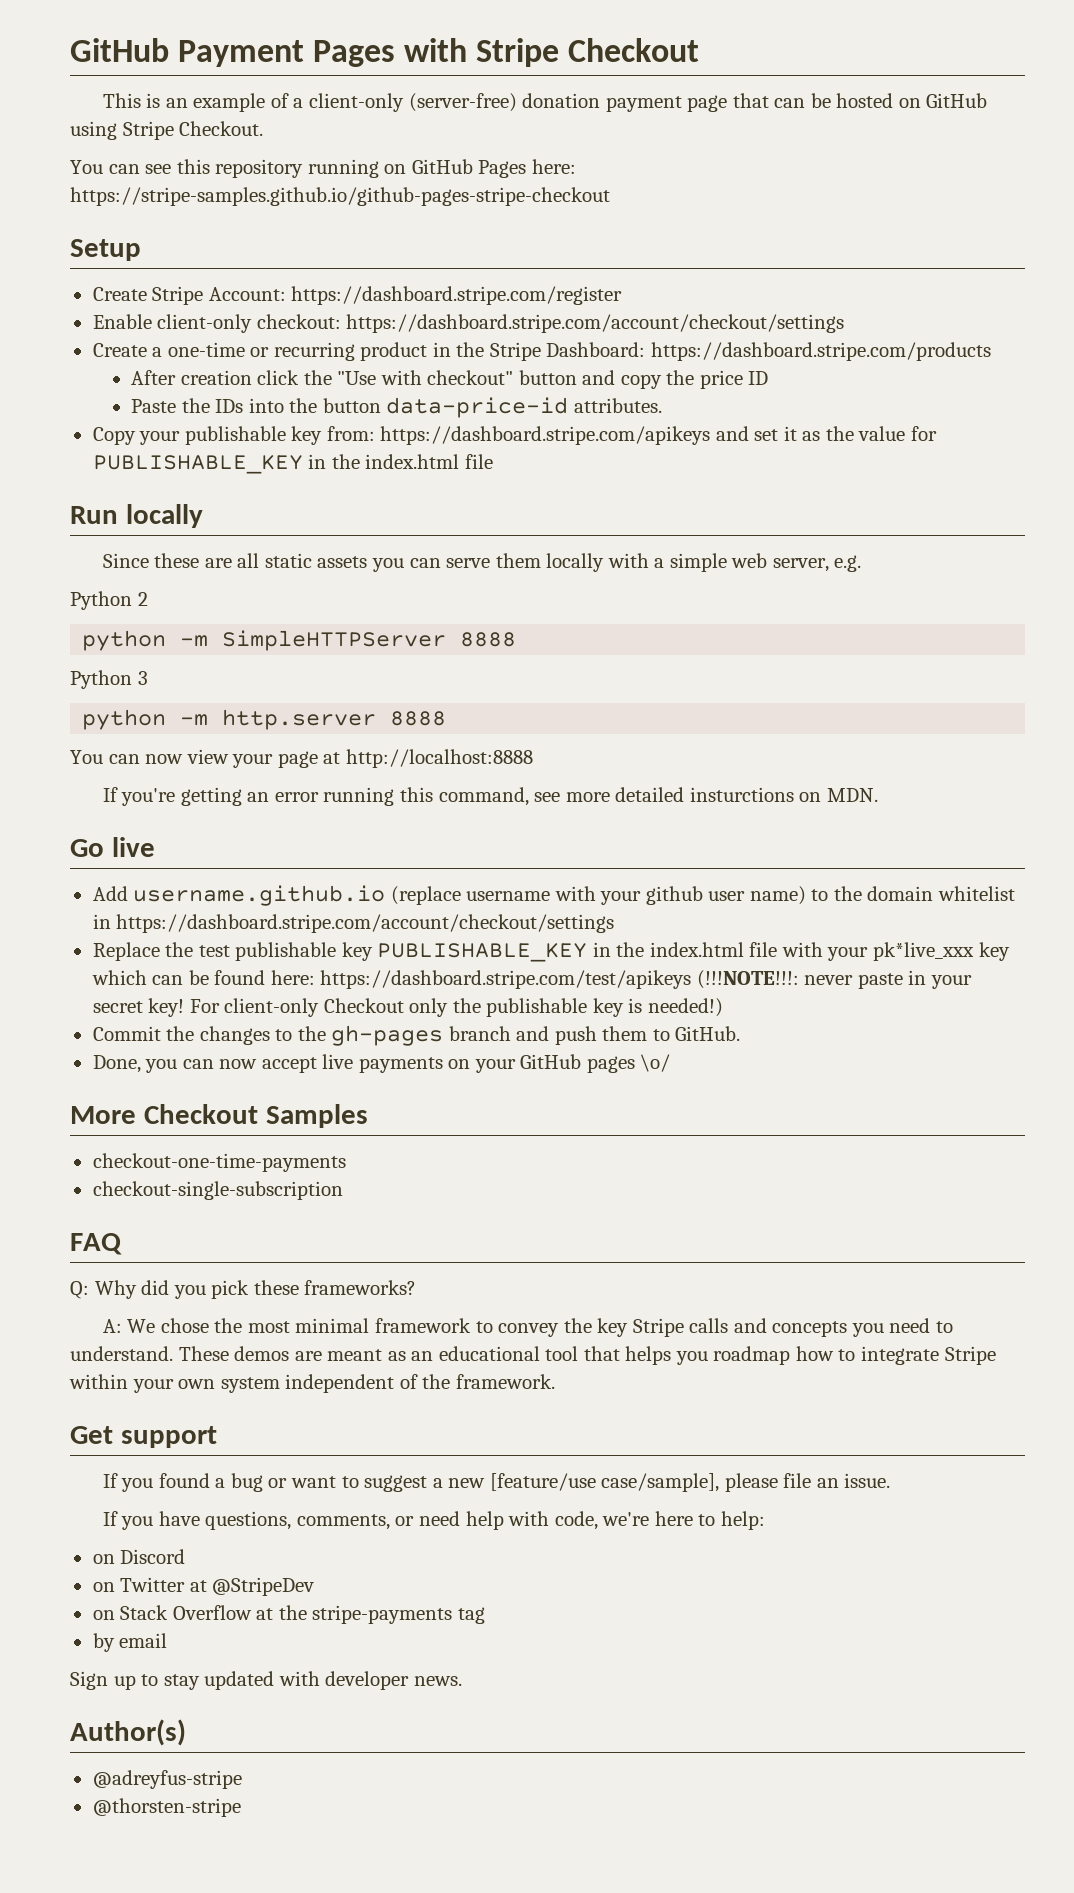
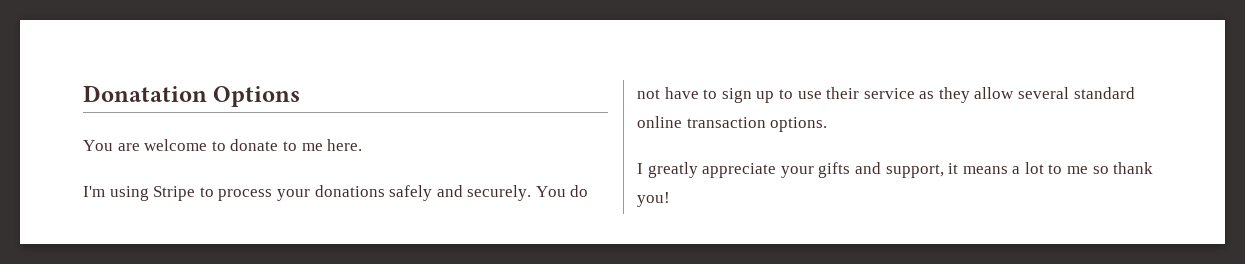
- GitHub Payment Pages with Stripe Checkout
- This is an example of a client-only (server-free) donation payment page that can be hosted on GitHub using Stripe Checkout.
- You can see this repository running on GitHub Pages here: https://stripe-samples.github.io/github-pages-stripe-checkout
- Setup
- Create Stripe Account: https://dashboard.stripe.com/register
- Enable client-only checkout: https://dashboard.stripe.com/account/checkout/settings
- Create a one-time or recurring product in the Stripe Dashboard: https://dashboard.stripe.com/products
- After creation click the "Use with checkout" button and copy the price ID
- Paste the IDs into the button data-price-id attributes.
- Copy your publishable key from: https://dashboard.stripe.com/apikeys and set it as the value for PUBLISHABLE_KEY in the index.html file
- Run locally
- Since these are all static assets you can serve them locally with a simple web server, e.g.
- Python 2
- python -m SimpleHTTPServer 8888
- Python 3
- python -m http.server 8888
- You can now view your page at http://localhost:8888
- If you're getting an error running this command, see more detailed insturctions on MDN.
- Go live
- Add username.github.io (replace username with your github user name) to the domain whitelist in https://dashboard.stripe.com/account/checkout/settings
- Replace the test publishable key PUBLISHABLE_KEY in the index.html file with your pk*live_xxx key which can be found here: https://dashboard.stripe.com/test/apikeys (!!!NOTE!!!: never paste in your secret key! For client-only Checkout only the publishable key is needed!)
- Commit the changes to the gh-pages branch and push them to GitHub.
- Done, you can now accept live payments on your GitHub pages \o/
- More Checkout Samples
- checkout-one-time-payments
- checkout-single-subscription
- FAQ
- Q: Why did you pick these frameworks?
- A: We chose the most minimal framework to convey the key Stripe calls and concepts you need to understand. These demos are meant as an educational tool that helps you roadmap how to integrate Stripe within your own system independent of the framework.
- Get support
- If you found a bug or want to suggest a new [feature/use case/sample], please file an issue.
- If you have questions, comments, or need help with code, we're here to help:
- on Discord
- on Twitter at @StripeDev
- on Stack Overflow at the stripe-payments tag
- by email
- Sign up to stay updated with developer news.
- Author(s)
- @adreyfus-stripe
- @thorsten-stripe
+ Donatation Options
+ You are welcome to donate to me here.
+ I'm using Stripe to process your donations safely and securely. You do not have to sign up to use their service as they allow several standard online transaction options.
+ I greatly appreciate your gifts and support, it means a lot to me so thank you!

